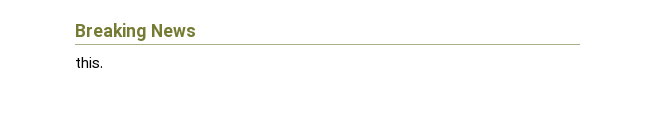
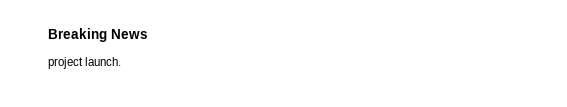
- this.
+ project launch.

